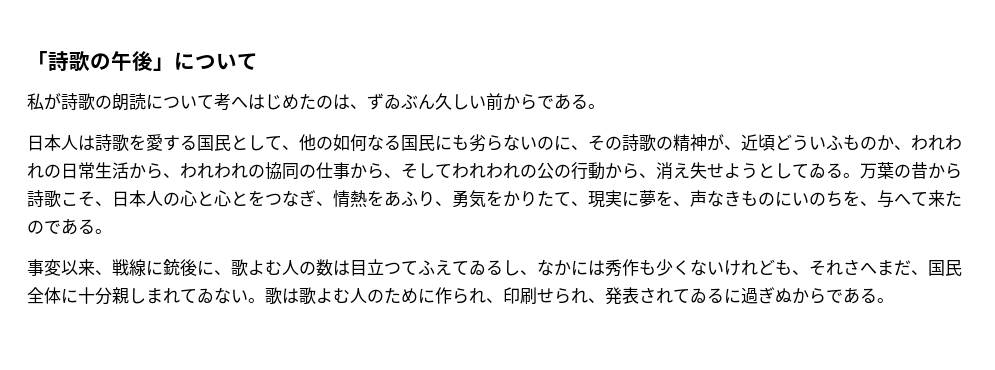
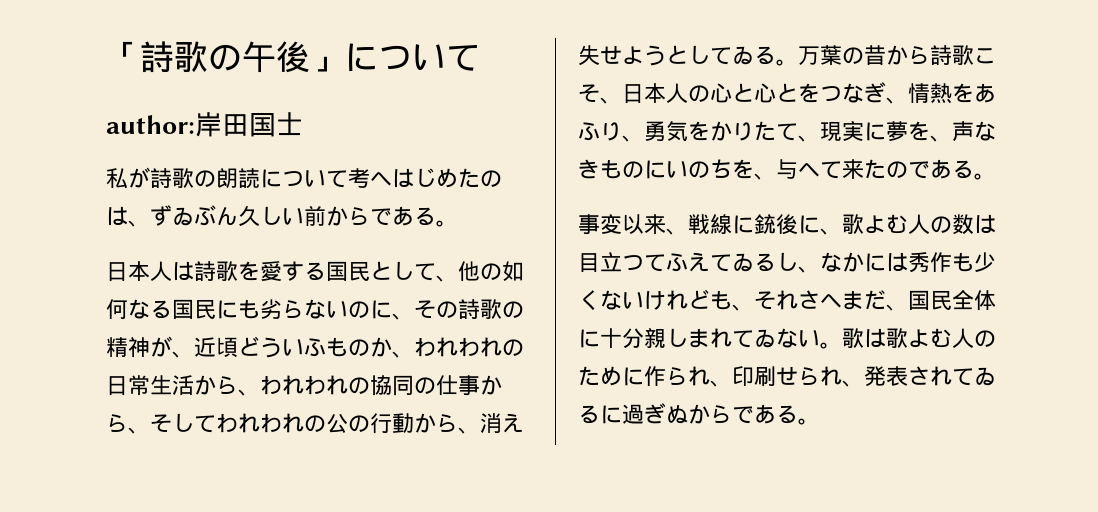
+ author:岸田国士

